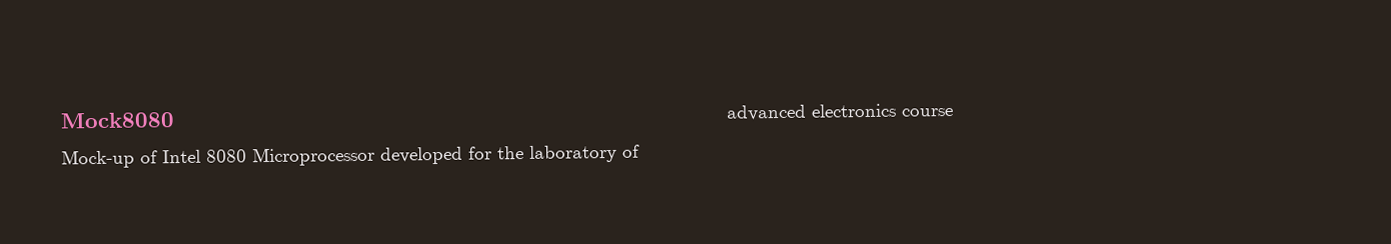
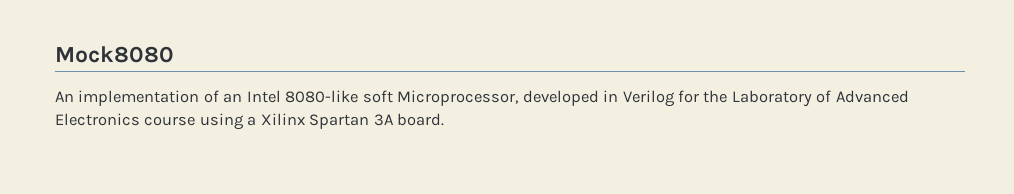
- Mock-up of Intel 8080 Microprocessor developed for the laboratory of advanced electronics course
+ An implementation of an Intel 8080-like soft Microprocessor, developed in Verilog for the Laboratory of Advanced Electronics course using a Xilinx Spartan 3A board.

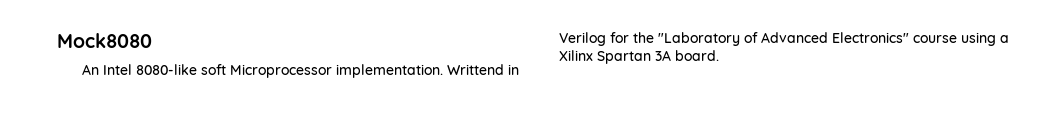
- An implementation of an Intel 8080-like soft Microprocessor, developed in Verilog for the Laboratory of Advanced Electronics course using a Xilinx Spartan 3A board.
+ An Intel 8080-like soft Microprocessor implementation. Writtend in Verilog for the "Laboratory of Advanced Electronics" course using a Xilinx Spartan 3A board.

